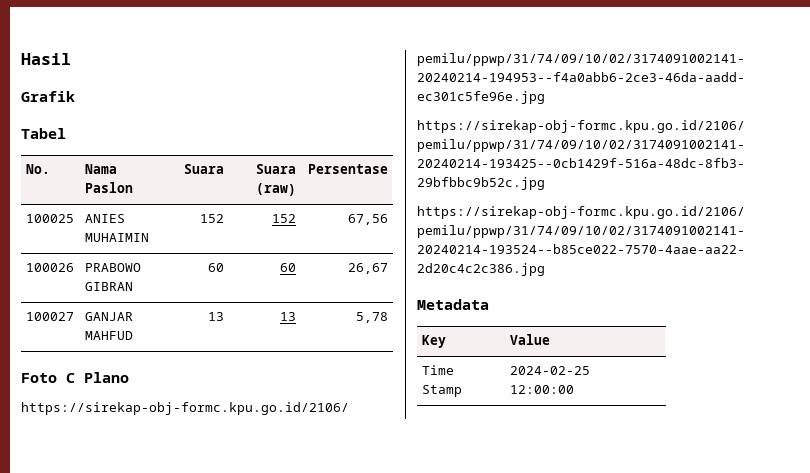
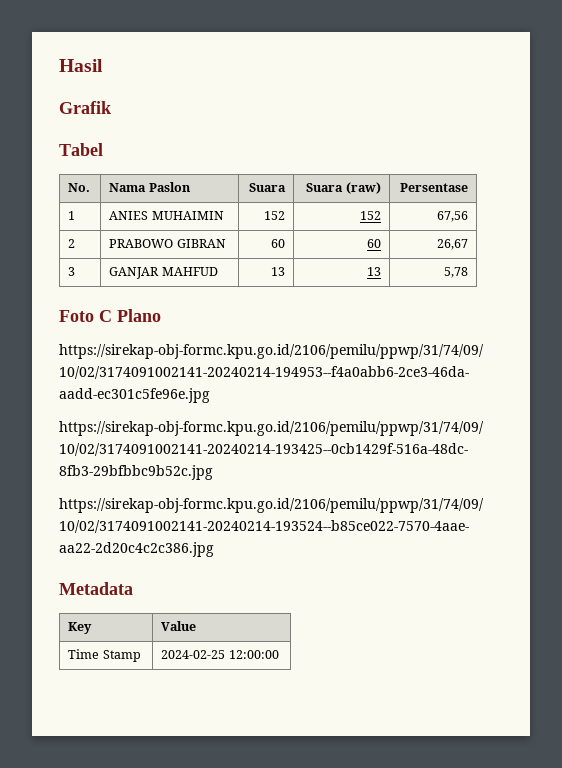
- 100025 | ANIES MUHAIMIN | 152 | 152 | 67,56
+ 1 | ANIES MUHAIMIN | 152 | 152 | 67,56
- 100026 | PRABOWO GIBRAN | 60 | 60 | 26,67
+ 2 | PRABOWO GIBRAN | 60 | 60 | 26,67
- 100027 | GANJAR MAHFUD | 13 | 13 | 5,78
+ 3 | GANJAR MAHFUD | 13 | 13 | 5,78

